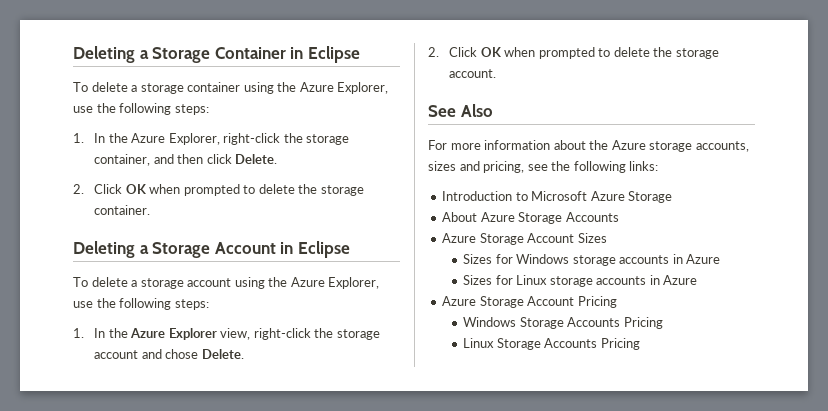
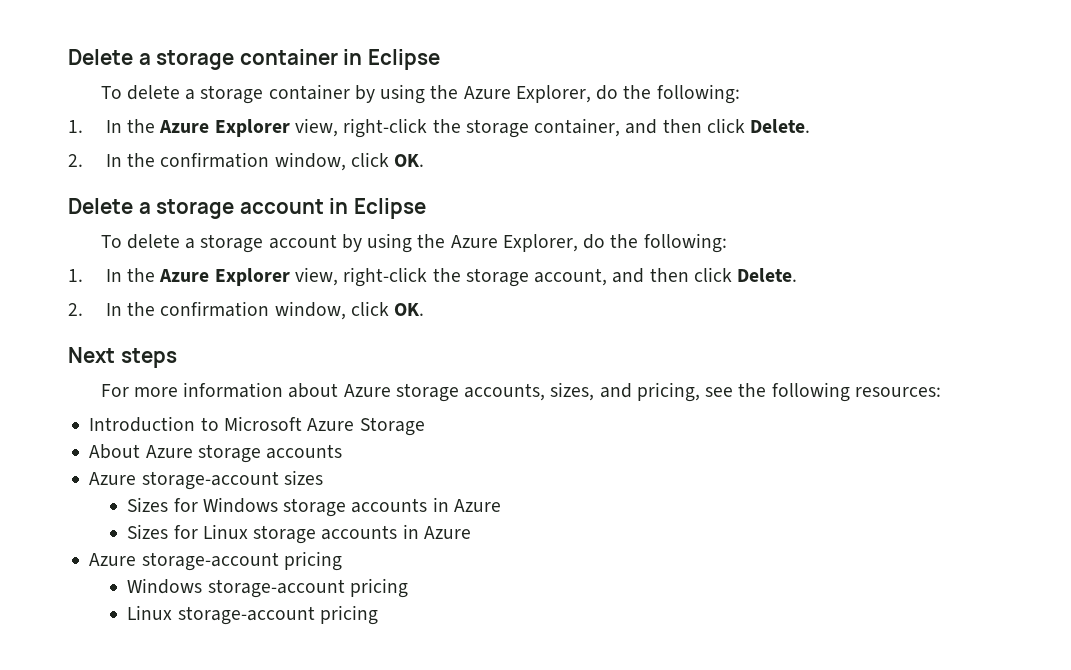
- Deleting a Storage Container in Eclipse
+ Delete a storage container in Eclipse
- To delete a storage container using the Azure Explorer, use the following steps:
- 1. In the Azure Explorer, right-click the storage container, and then click Delete.
- 2. Click OK when prompted to delete the storage container.
- Deleting a Storage Account in Eclipse
+ To delete a storage container by using the Azure Explorer, do the following:
+ 1. In the Azure Explorer view, right-click the storage container, and then click Delete.
+ 2. In the confirmation window, click OK.
+ Delete a storage account in Eclipse
- To delete a storage account using the Azure Explorer, use the following steps:
- 1. In the Azure Explorer view, right-click the storage account and chose Delete.
- 2. Click OK when prompted to delete the storage account.
- See Also
+ To delete a storage account by using the Azure Explorer, do the following:
+ 1. In the Azure Explorer view, right-click the storage account, and then click Delete.
+ 2. In the confirmation window, click OK.
+ Next steps
- For more information about the Azure storage accounts, sizes and pricing, see the following links:
+ For more information about Azure storage accounts, sizes, and pricing, see the following resources:
- About Azure Storage Accounts
- Azure Storage Account Sizes
+ About Azure storage accounts
+ Azure storage-account sizes
- Azure Storage Account Pricing
- Windows Storage Accounts Pricing
- Linux Storage Accounts Pricing
+ Azure storage-account pricing
+ Windows storage-account pricing
+ Linux storage-account pricing

